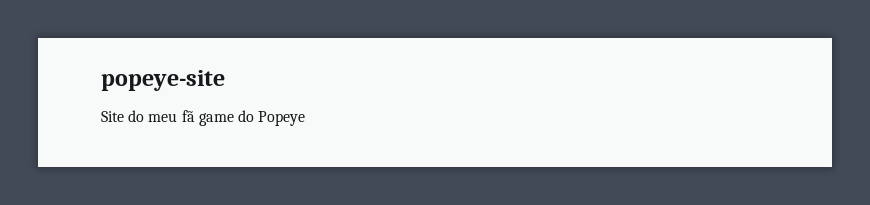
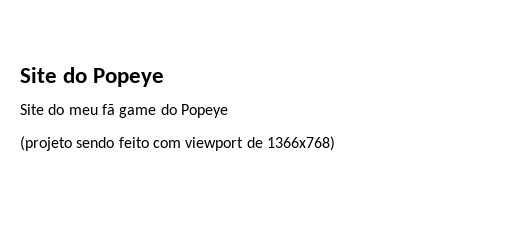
- popeye-site
+ Site do Popeye
+ (projeto sendo feito com viewport de 1366x768)

